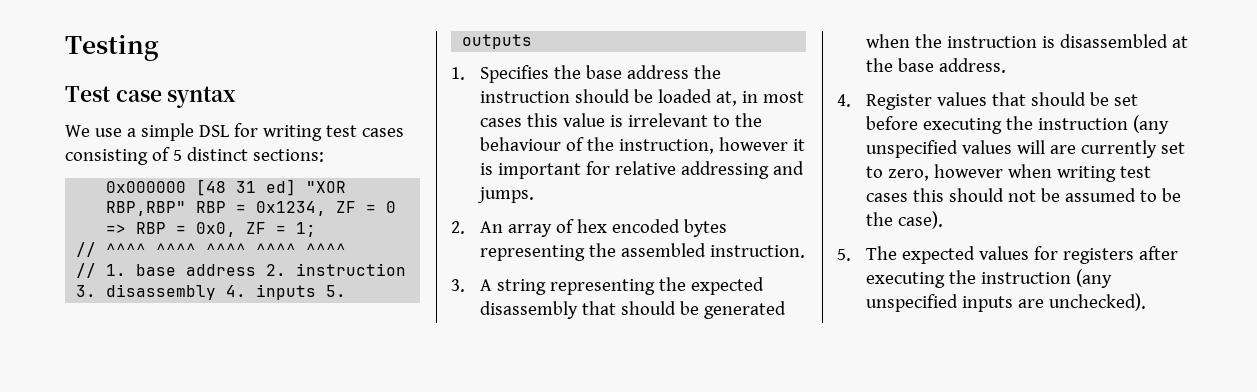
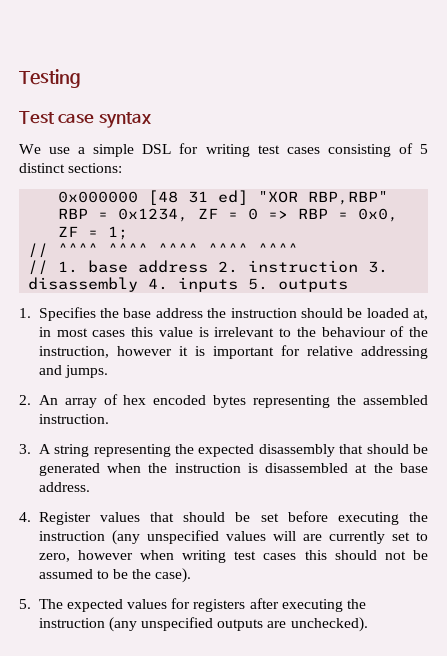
- 5. The expected values for registers after executing the instruction (any unspecified inputs are unchecked).
+ 5. The expected values for registers after executing the instruction (any unspecified outputs are unchecked).

